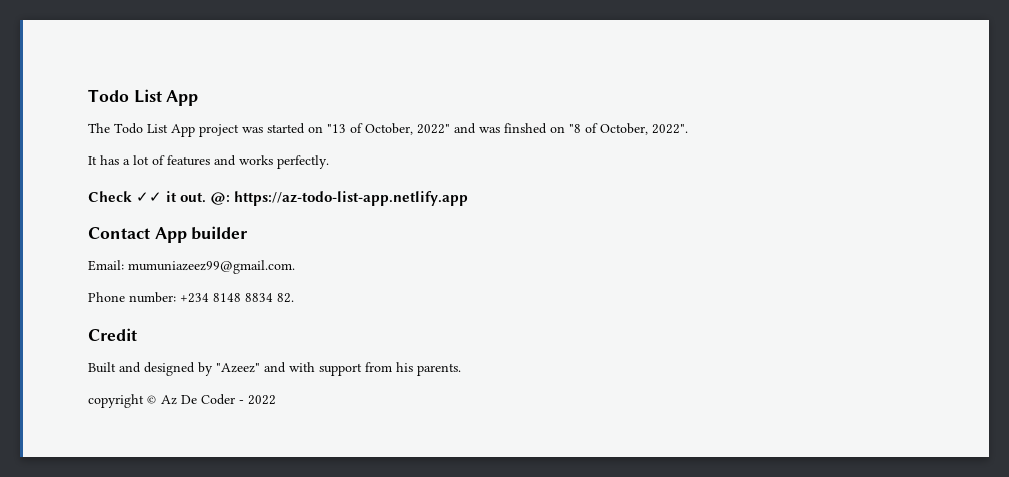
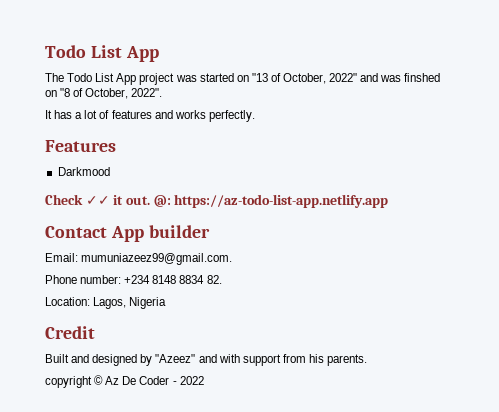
+ Features
+ Darkmood
+ Location: Lagos, Nigeria

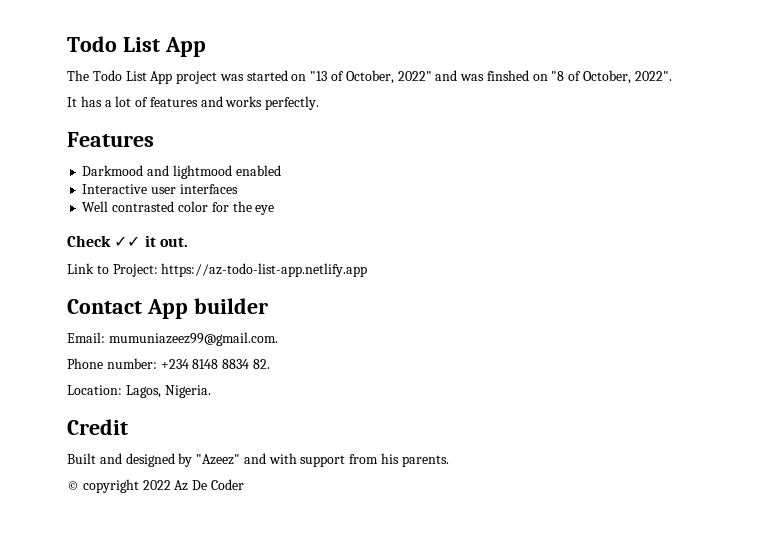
- Darkmood
+ Darkmood and lightmood enabled
+ Interactive user interfaces
+ Well contrasted color for the eye
- Check ✓✓ it out. @: https://az-todo-list-app.netlify.app
+ Check ✓✓ it out.
+ Link to Project: https://az-todo-list-app.netlify.app
- Location: Lagos, Nigeria
+ Location: Lagos, Nigeria.
- copyright © Az De Coder - 2022
+ © copyright 2022 Az De Coder

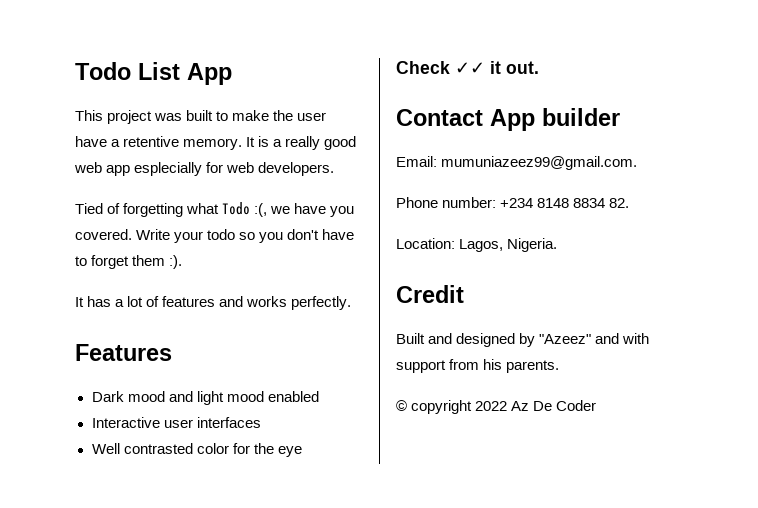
- The Todo List App project was started on "13 of October, 2022" and was finshed on "8 of October, 2022".
+ This project was built to make the user have a retentive memory. It is a really good web app esplecially for web developers.
+ Tied of forgetting what Todo :(, we have you covered. Write your todo so you don't have to forget them :).
- Darkmood and lightmood enabled
+ Dark mood and light mood enabled
- Link to Project: https://az-todo-list-app.netlify.app

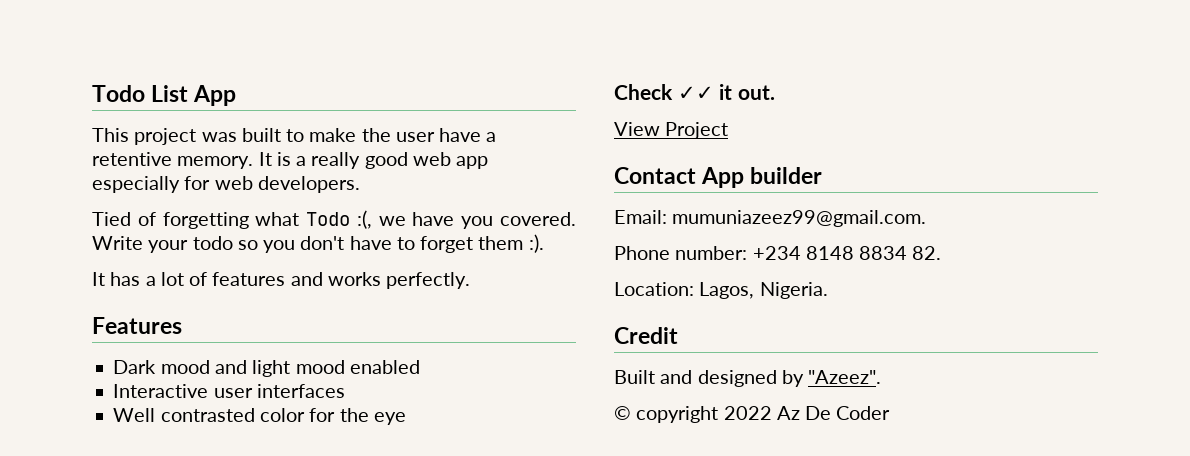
- It is a really good web app esplecially for web developers.
+ It is a really good web app especially for web developers.
+ View Project
- Built and designed by "Azeez" and with support from his parents.
+ Built and designed by "Azeez".

